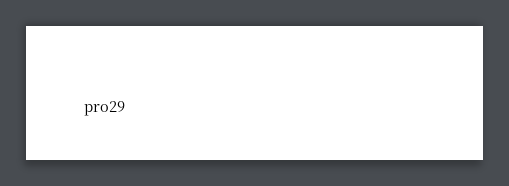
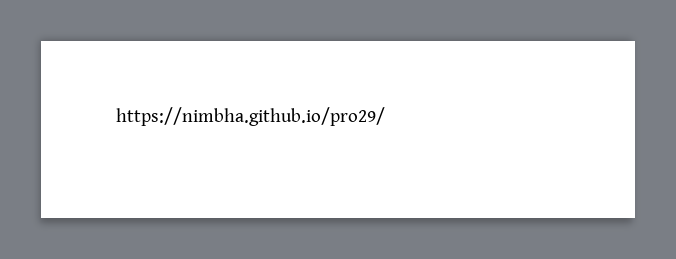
- pro29
+ https://nimbha.github.io/pro29/

